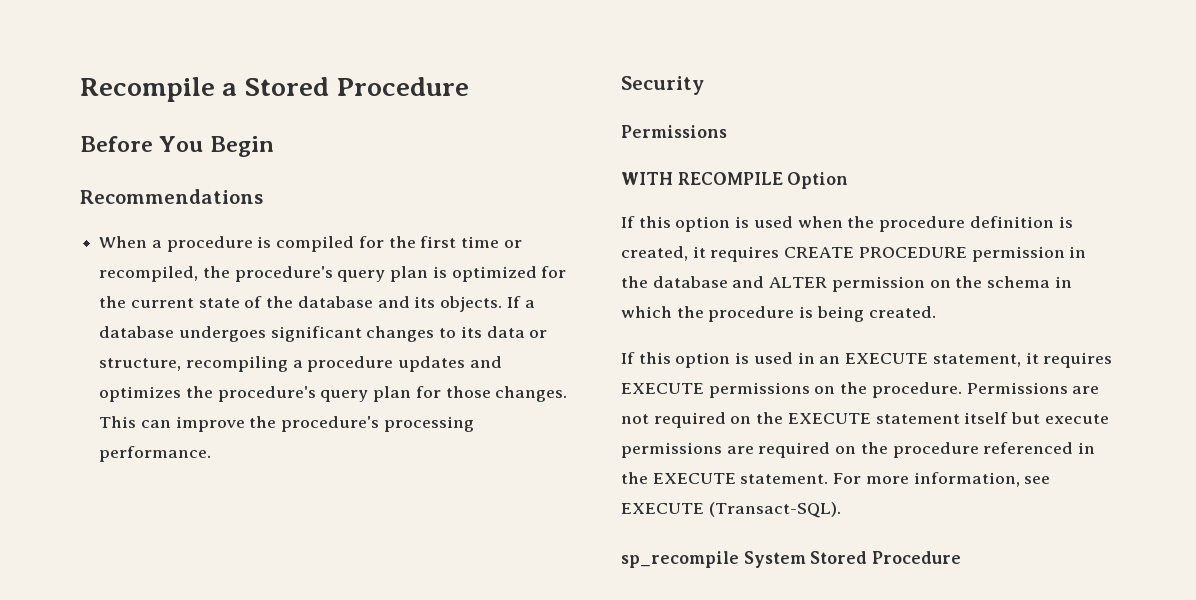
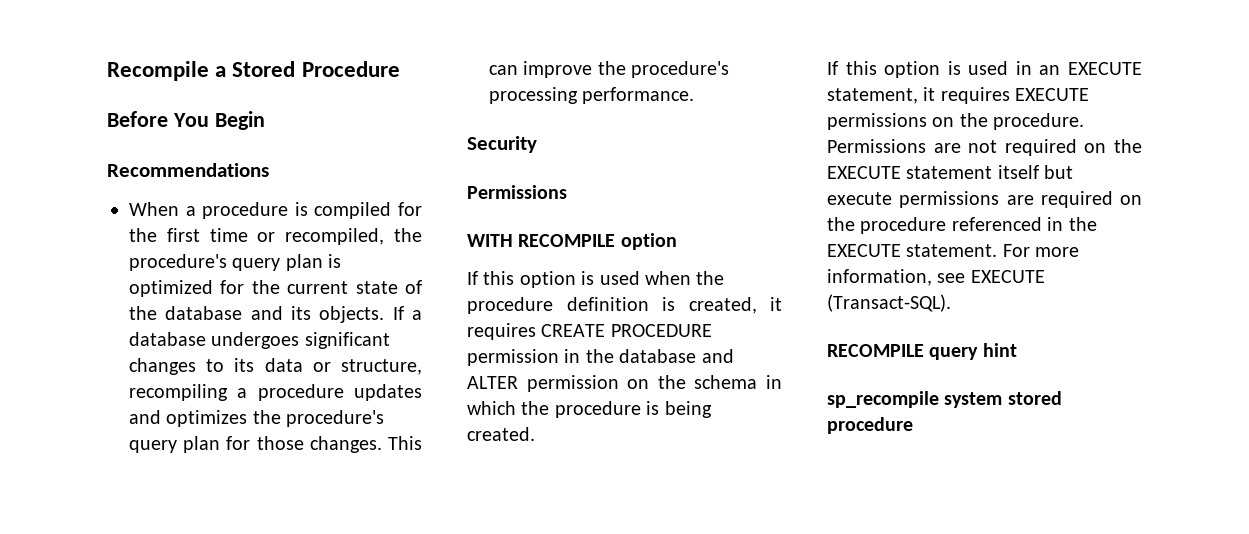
- WITH RECOMPILE Option
+ WITH RECOMPILE option
- sp_recompile System Stored Procedure
+ RECOMPILE query hint
+ sp_recompile system stored procedure

